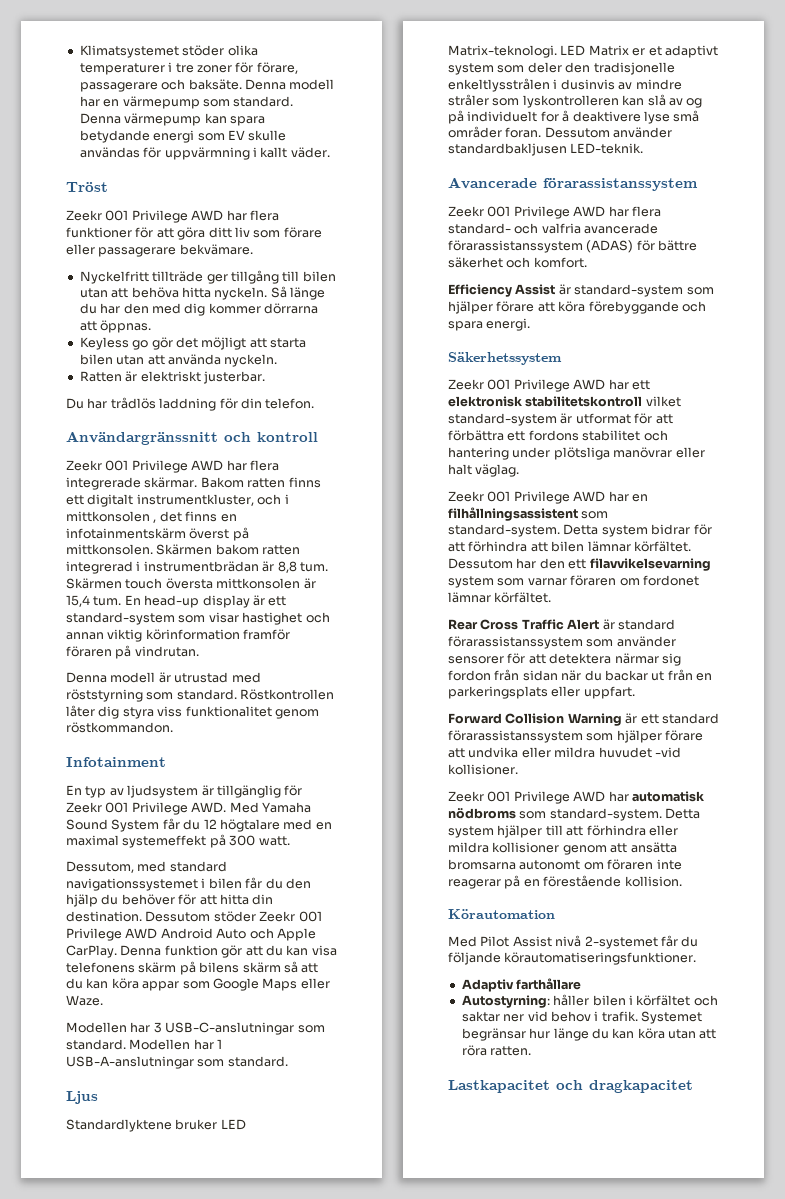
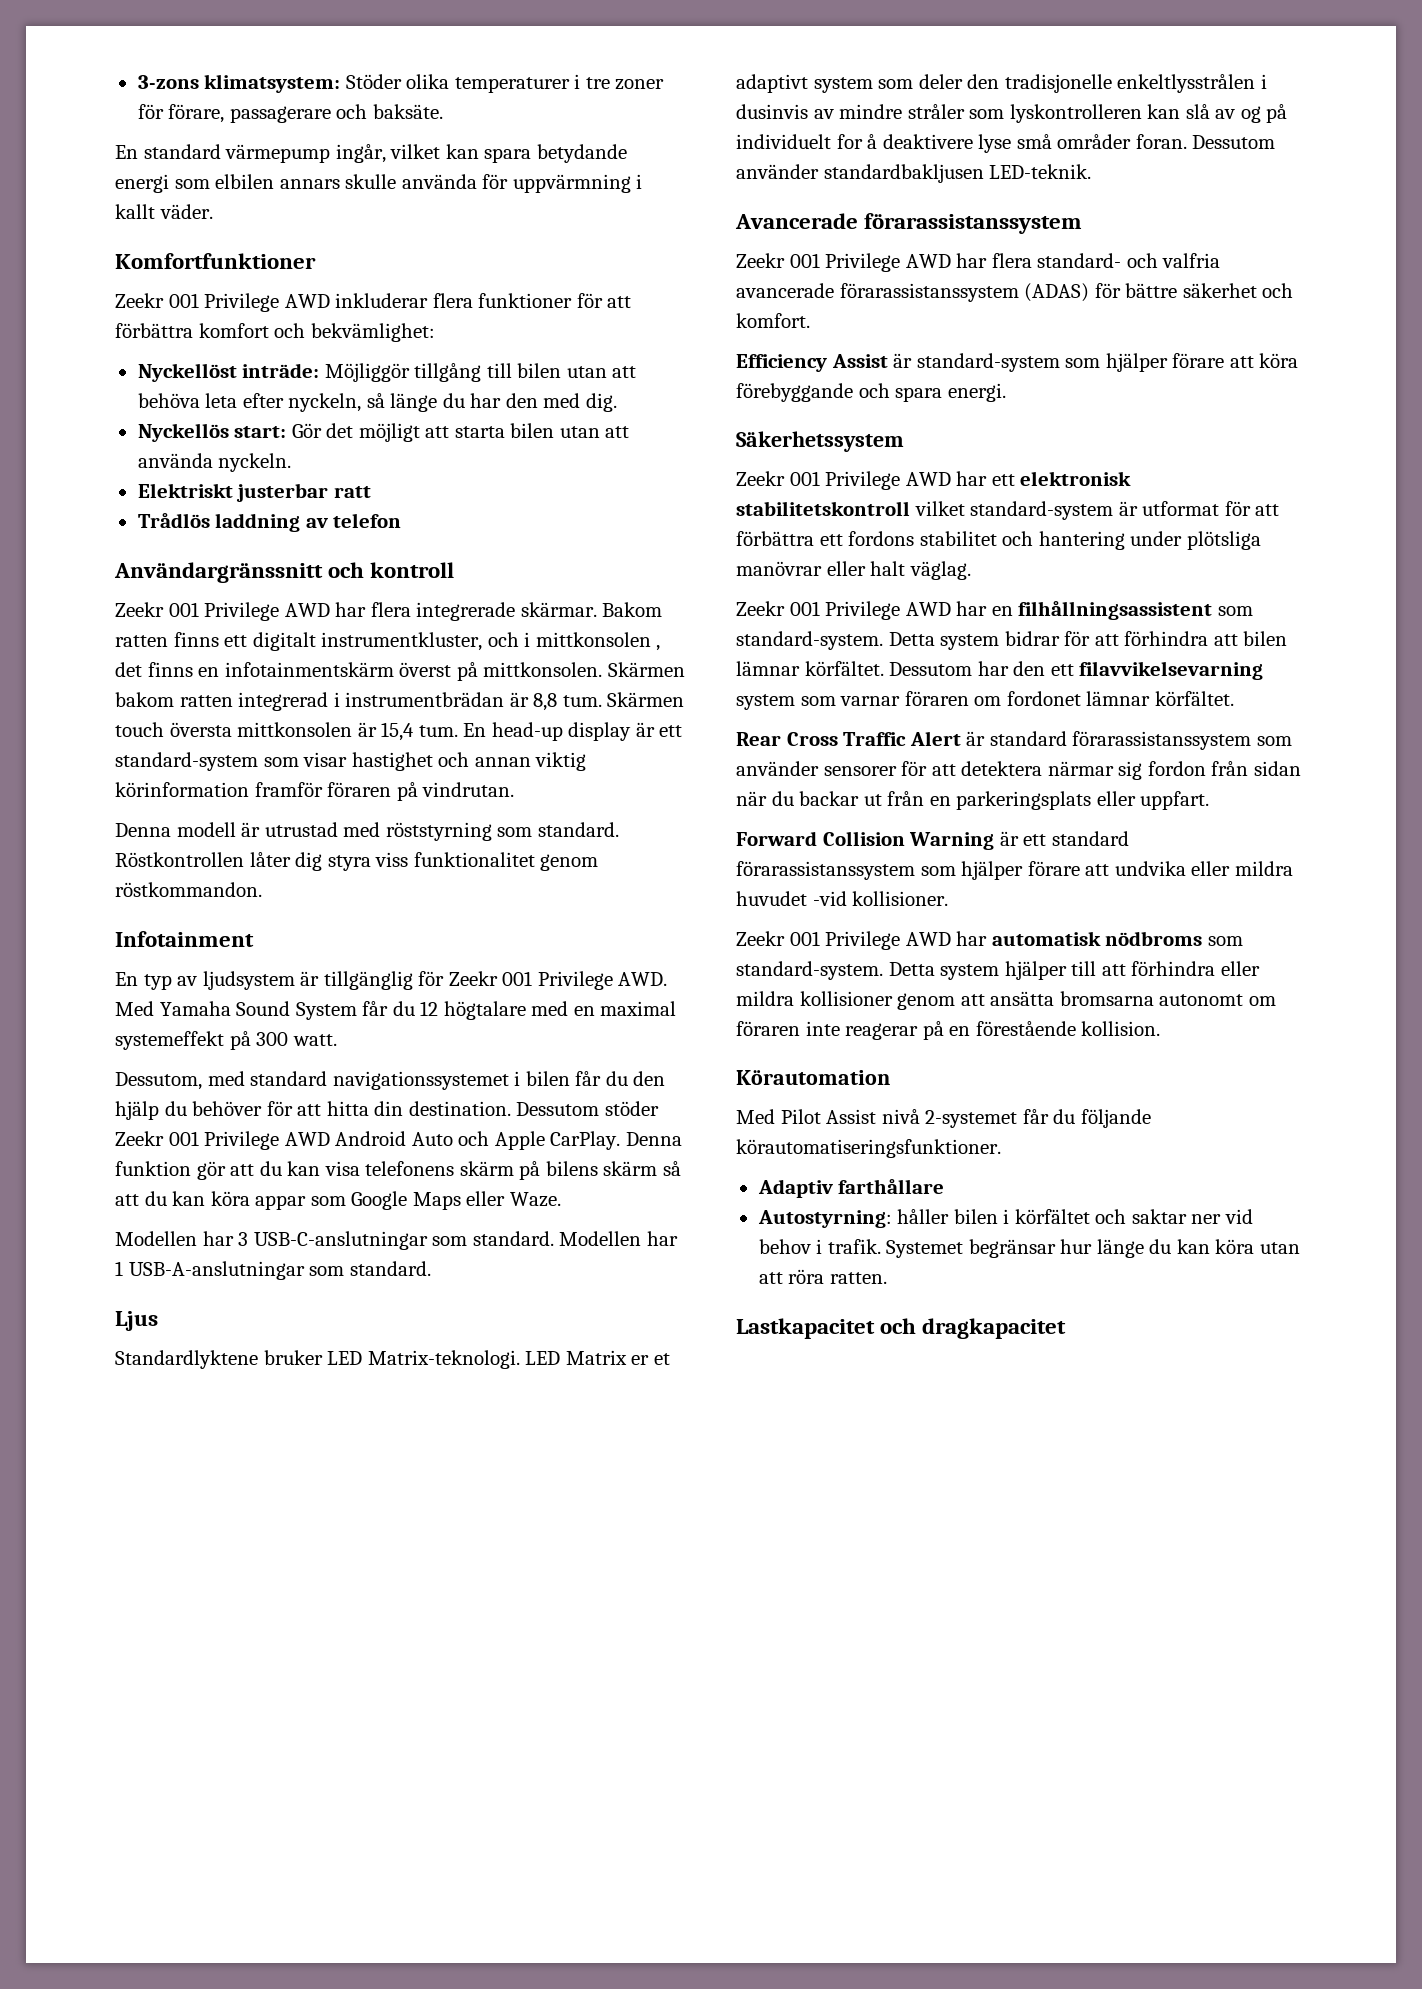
- Klimatsystemet stöder olika temperaturer i tre zoner för förare, passagerare och baksäte. Denna modell har en värmepump som standard. Denna värmepump kan spara betydande energi som EV skulle användas för uppvärmning i kallt väder.
+ 3-zons klimatsystem: Stöder olika temperaturer i tre zoner för förare, passagerare och baksäte.
+ En standard värmepump ingår, vilket kan spara betydande energi som elbilen annars skulle använda för uppvärmning i kallt väder.
- Tröst
- Zeekr 001 Privilege AWD har flera funktioner för att göra ditt liv som förare eller passagerare bekvämare.
- Nyckelfritt tillträde ger tillgång till bilen utan att behöva hitta nyckeln. Så länge du har den med dig kommer dörrarna att öppnas.
- Keyless go gör det möjligt att starta bilen utan att använda nyckeln.
+ Komfortfunktioner
+ Zeekr 001 Privilege AWD inkluderar flera funktioner för att förbättra komfort och bekvämlighet:
+ Nyckellöst inträde: Möjliggör tillgång till bilen utan att behöva leta efter nyckeln, så länge du har den med dig.
+ Nyckellös start: Gör det möjligt att starta bilen utan att använda nyckeln.
- Ratten är elektriskt justerbar.
- Du har trådlös laddning för din telefon.
+ Elektriskt justerbar ratt
+ Trådlös laddning av telefon

